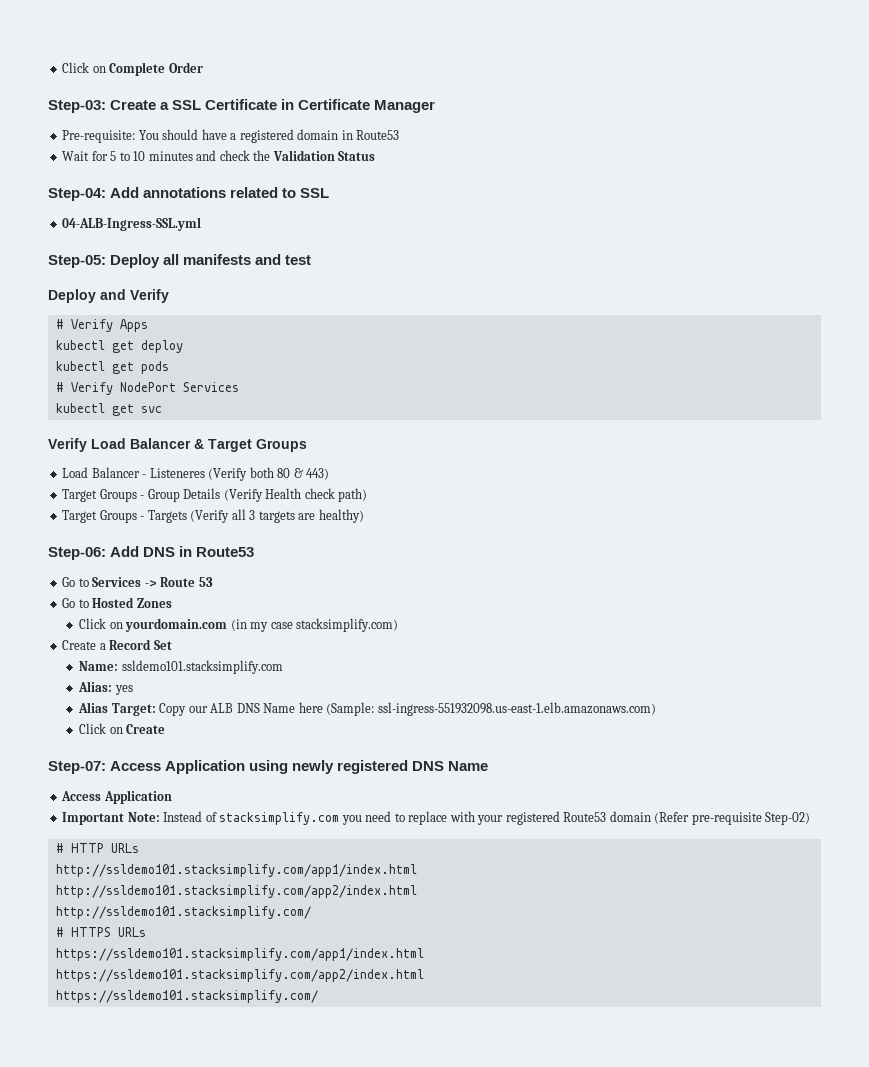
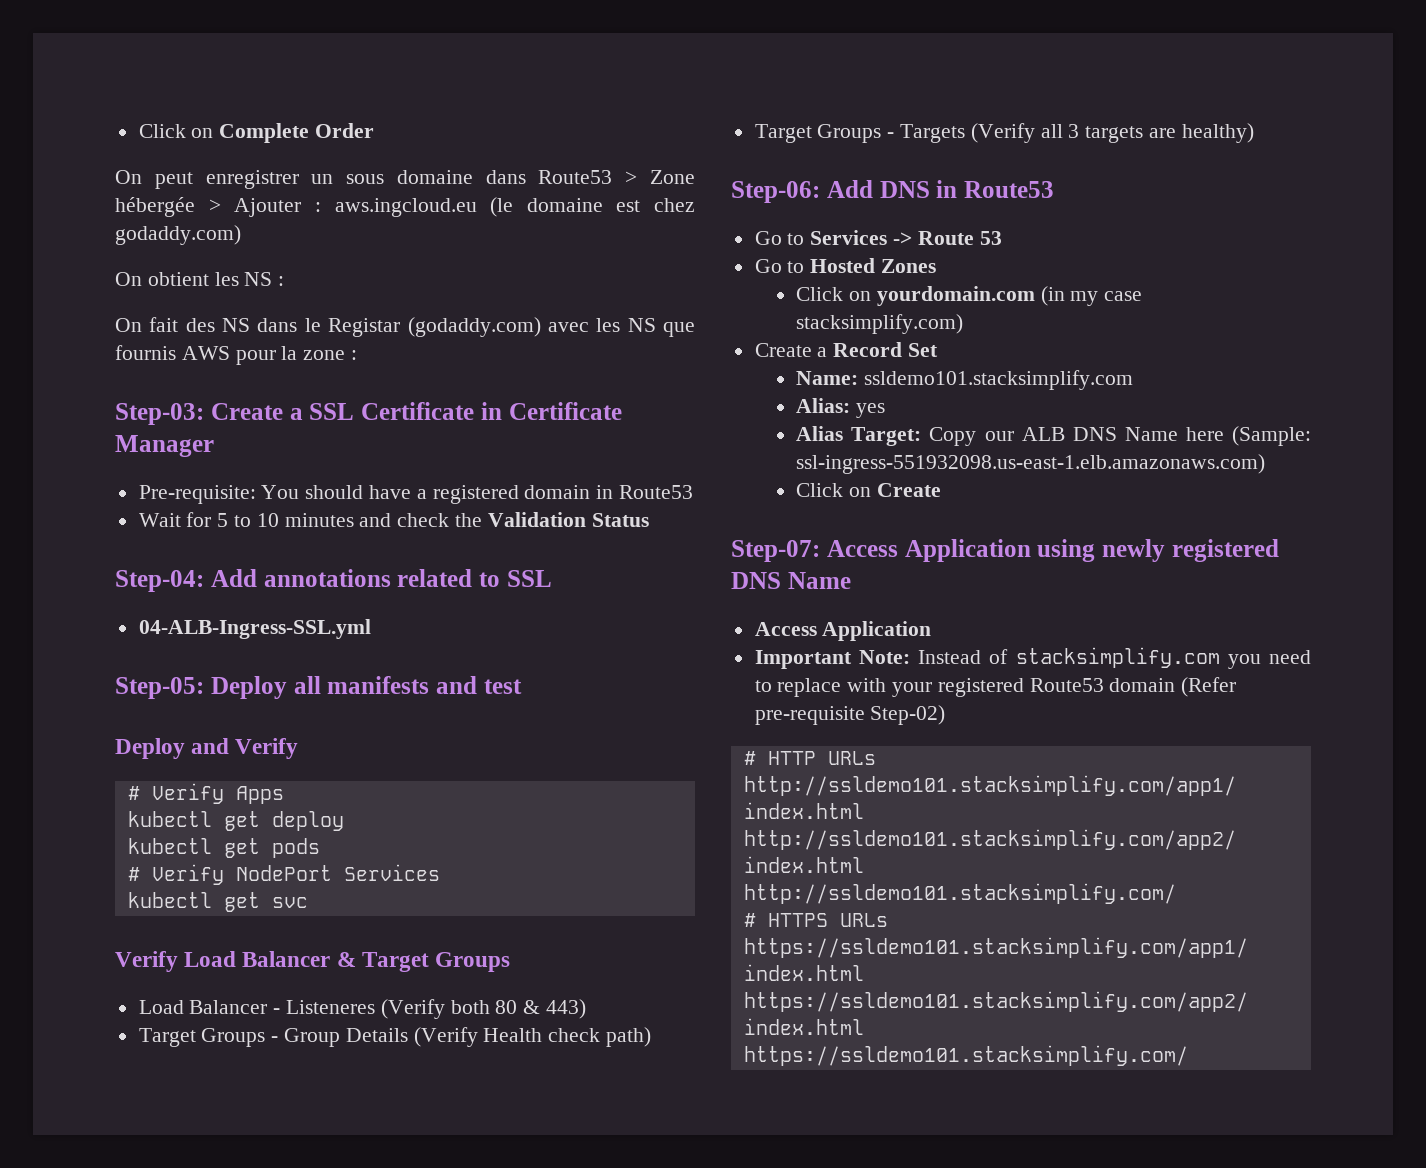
+ On peut enregistrer un sous domaine dans Route53 > Zone hébergée > Ajouter : aws.ingcloud.eu (le domaine est chez godaddy.com)
+ On obtient les NS :
+ On fait des NS dans le Registar (godaddy.com) avec les NS que fournis AWS pour la zone :

